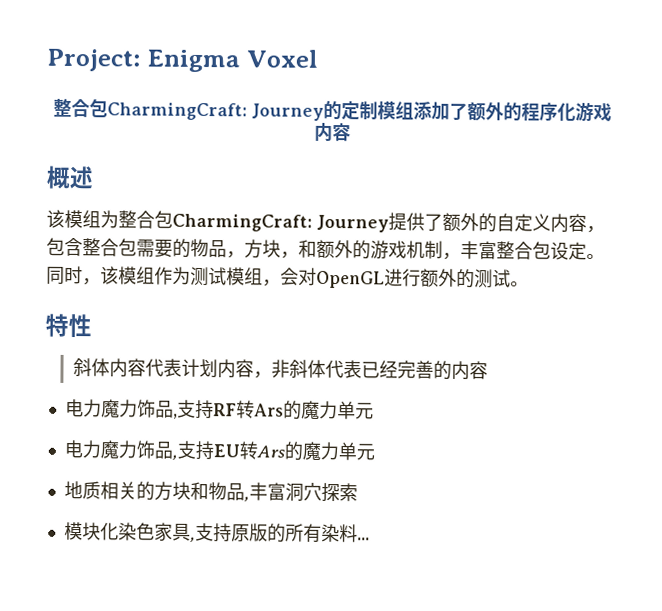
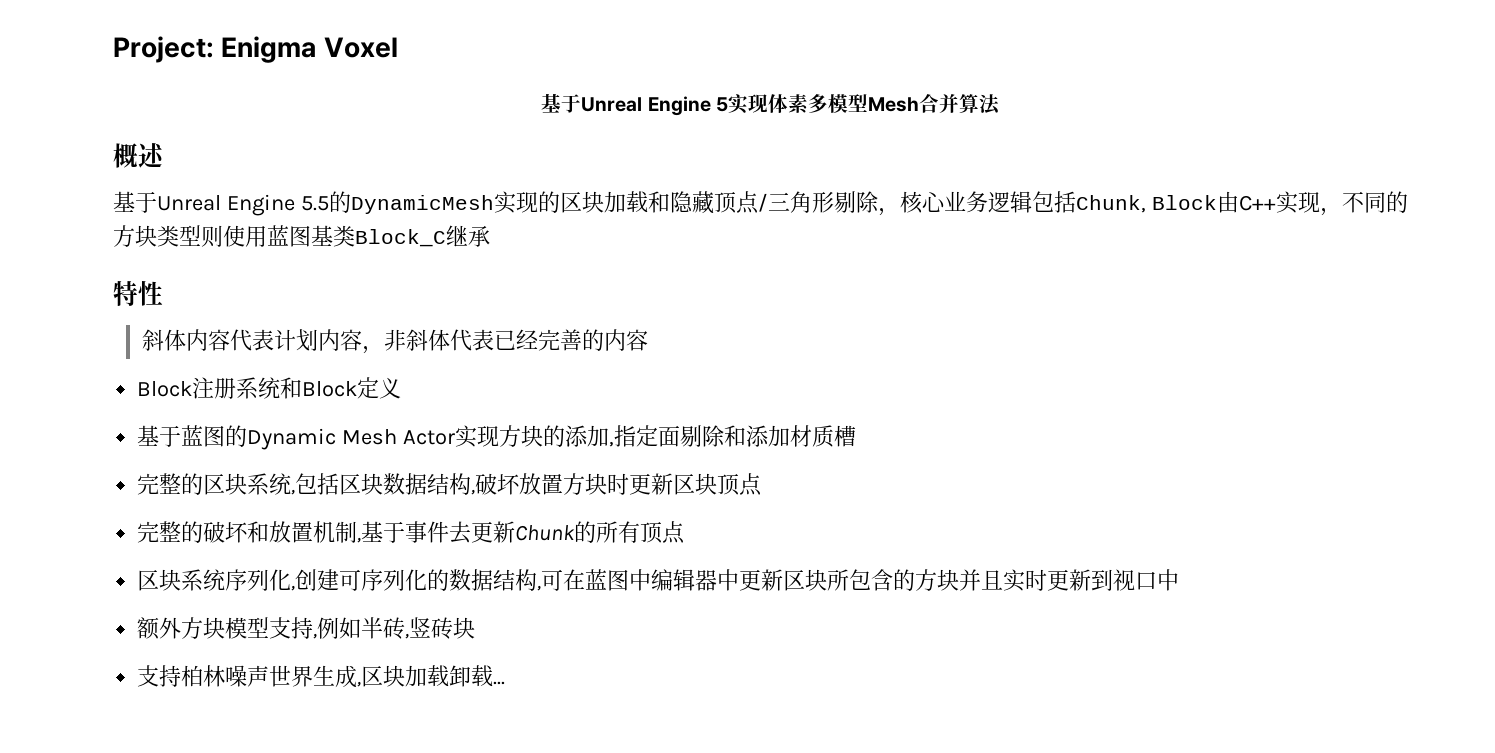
- 整合包CharmingCraft: Journey的定制模组添加了额外的程序化游戏内容
+ 基于Unreal Engine 5实现体素多模型Mesh合并算法
  概述
- 该模组为整合包CharmingCraft: Journey提供了额外的自定义内容，包含整合包需要的物品，方块，和额外的游戏机制，丰富整合包设定。同时，该模组作为测试模组，会对OpenGL进行额外的测试。
+ 基于Unreal Engine 5.5的DynamicMesh实现的区块加载和隐藏顶点/三角形剔除，核心业务逻辑包括Chunk, Block由C++实现，不同的方块类型则使用蓝图基类Block_C继承
- 电力魔力饰品,支持RF转Ars的魔力单元
- 电力魔力饰品,支持EU转Ars的魔力单元
- 地质相关的方块和物品,丰富洞穴探索
- 模块化染色家具,支持原版的所有染料...
+ Block注册系统和Block定义
+ 基于蓝图的Dynamic Mesh Actor实现方块的添加,指定面剔除和添加材质槽
+ 完整的区块系统,包括区块数据结构,破坏放置方块时更新区块顶点
+ 完整的破坏和放置机制,基于事件去更新Chunk的所有顶点
+ 区块系统序列化,创建可序列化的数据结构,可在蓝图中编辑器中更新区块所包含的方块并且实时更新到视口中
+ 额外方块模型支持,例如半砖,竖砖块
+ 支持柏林噪声世界生成,区块加载卸载...

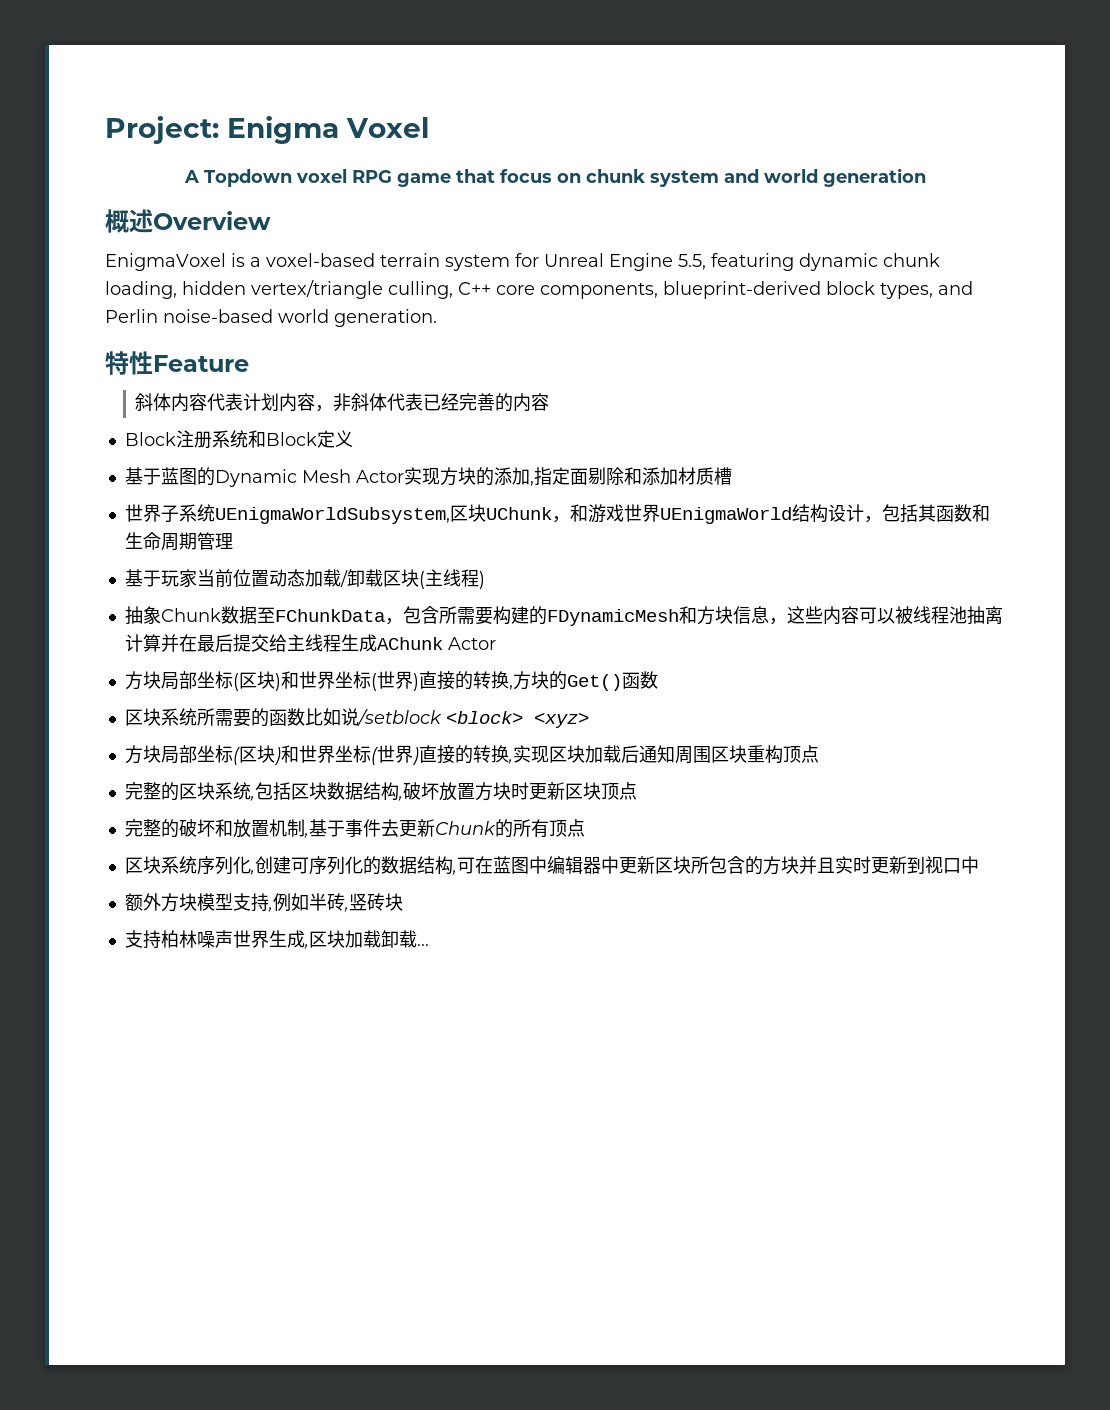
- 基于Unreal Engine 5实现体素多模型Mesh合并算法
- 概述
- 基于Unreal Engine 5.5的DynamicMesh实现的区块加载和隐藏顶点/三角形剔除，核心业务逻辑包括Chunk, Block由C++实现，不同的方块类型则使用蓝图基类Block_C继承
+ A Topdown voxel RPG game that focus on chunk system and world generation
+ 概述Overview
+ EnigmaVoxel is a voxel-based terrain system for Unreal Engine 5.5, featuring dynamic chunk loading, hidden vertex/triangle culling, C++ core components, blueprint-derived block types, and Perlin noise-based world generation.
- 特性
+ 特性Feature
+ 世界子系统UEnigmaWorldSubsystem,区块UChunk，和游戏世界UEnigmaWorld结构设计，包括其函数和生命周期管理
+ 基于玩家当前位置动态加载/卸载区块(主线程)
+ 抽象Chunk数据至FChunkData，包含所需要构建的FDynamicMesh和方块信息，这些内容可以被线程池抽离计算并在最后提交给主线程生成AChunk Actor
+ 方块局部坐标(区块)和世界坐标(世界)直接的转换,方块的Get()函数
+ 区块系统所需要的函数比如说/setblock <block> <xyz>
+ 方块局部坐标(区块)和世界坐标(世界)直接的转换,实现区块加载后通知周围区块重构顶点

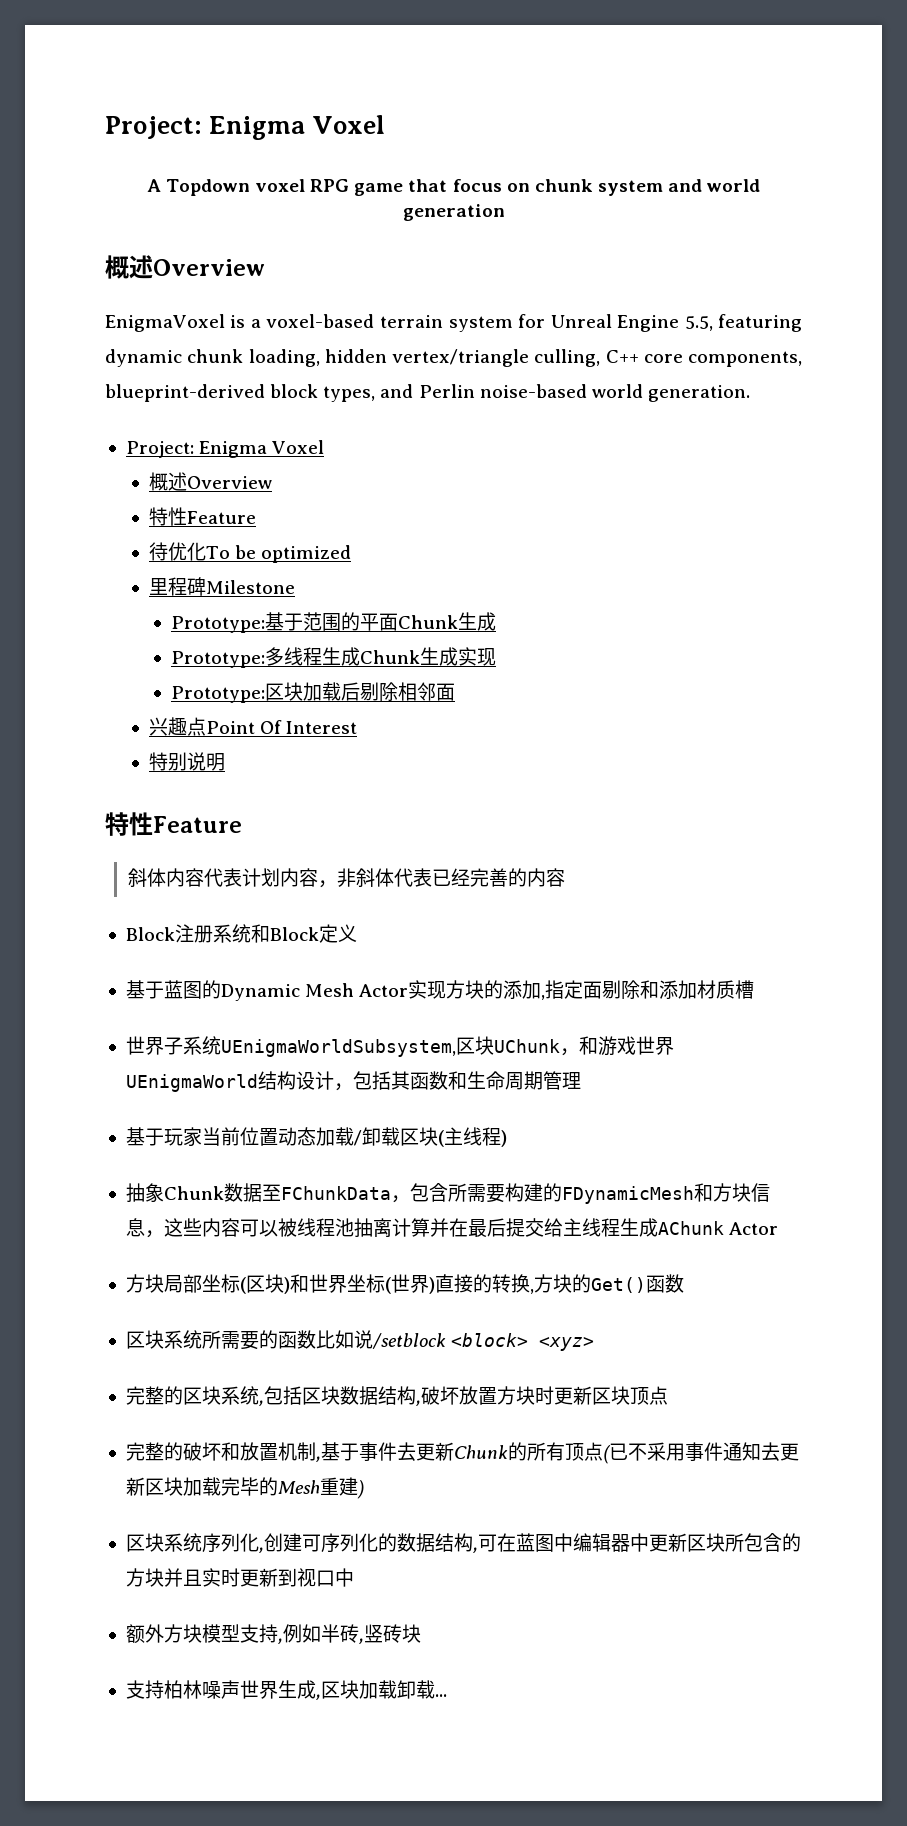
  EnigmaVoxel is a voxel-based terrain system for Unreal Engine 5.5, featuring dynamic chunk loading, hidden vertex/triangle culling, C++ core components, blueprint-derived block types, and Perlin noise-based world generation.
+ Project: Enigma Voxel
+ 概述Overview
+ 特性Feature
+ 待优化To be optimized
+ 里程碑Milestone
+ Prototype:基于范围的平面Chunk生成
+ Prototype:多线程生成Chunk生成实现
+ Prototype:区块加载后剔除相邻面
+ 兴趣点Point Of Interest
+ 特别说明
- 方块局部坐标(区块)和世界坐标(世界)直接的转换,实现区块加载后通知周围区块重构顶点
- 完整的破坏和放置机制,基于事件去更新Chunk的所有顶点
+ 完整的破坏和放置机制,基于事件去更新Chunk的所有顶点(已不采用事件通知去更新区块加载完毕的Mesh重建)

